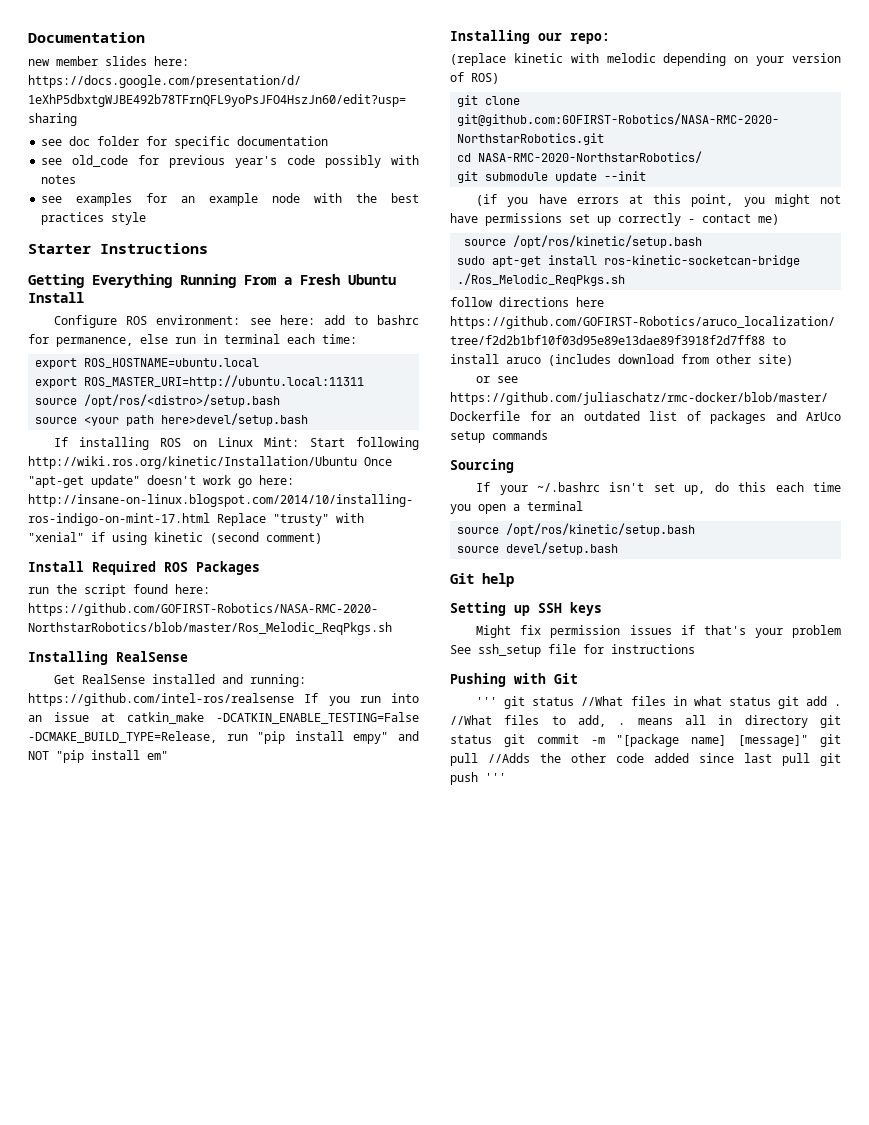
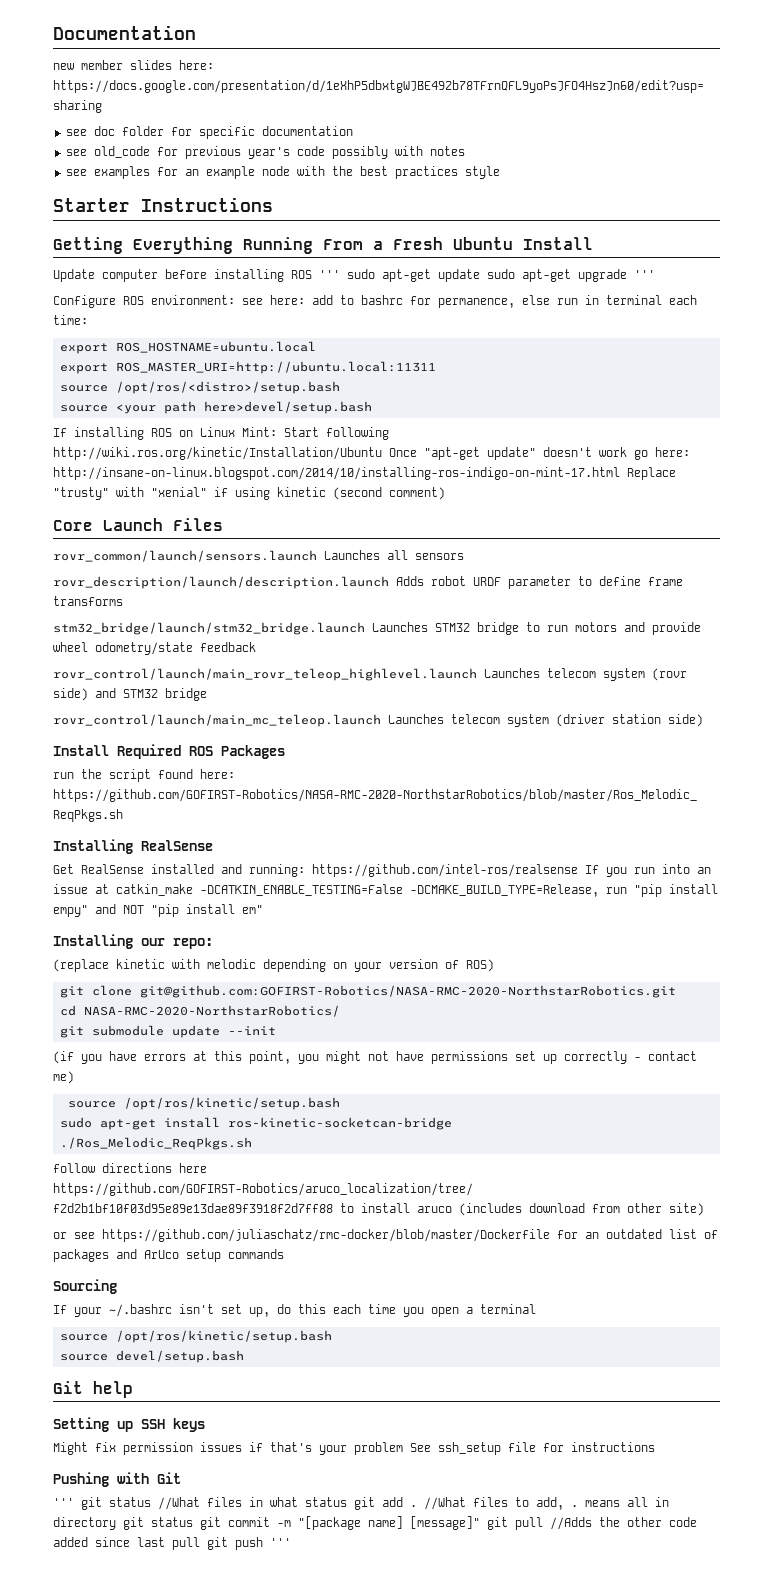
+ Update computer before installing ROS ''' sudo apt-get update sudo apt-get upgrade '''
+ Core Launch Files
+ rovr_common/launch/sensors.launch Launches all sensors
+ rovr_description/launch/description.launch Adds robot URDF parameter to define frame transforms
+ stm32_bridge/launch/stm32_bridge.launch Launches STM32 bridge to run motors and provide wheel odometry/state feedback
+ rovr_control/launch/main_rovr_teleop_highlevel.launch Launches telecom system (rovr side) and STM32 bridge
+ rovr_control/launch/main_mc_teleop.launch Launches telecom system (driver station side)

